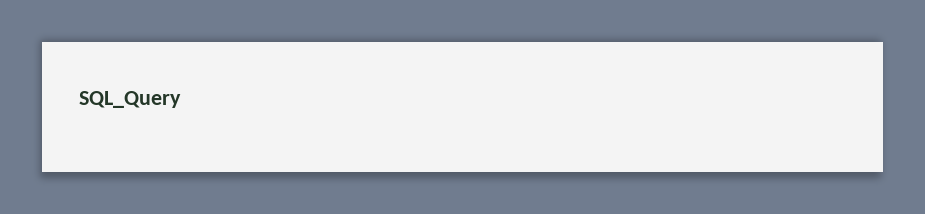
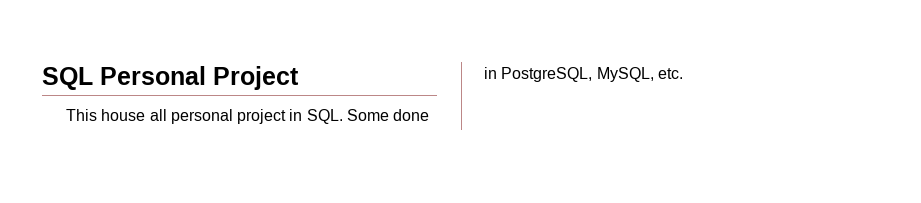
- SQL_Query
+ SQL Personal Project
+ This house all personal project in SQL. Some done in PostgreSQL, MySQL, etc.

